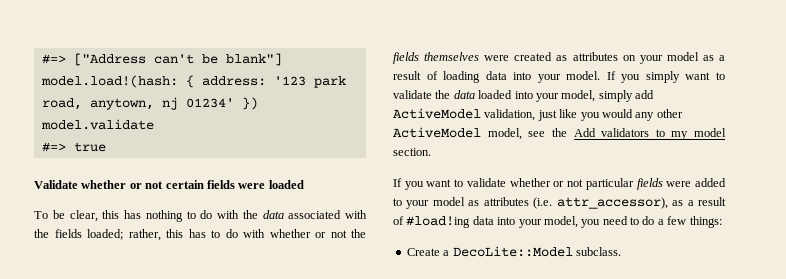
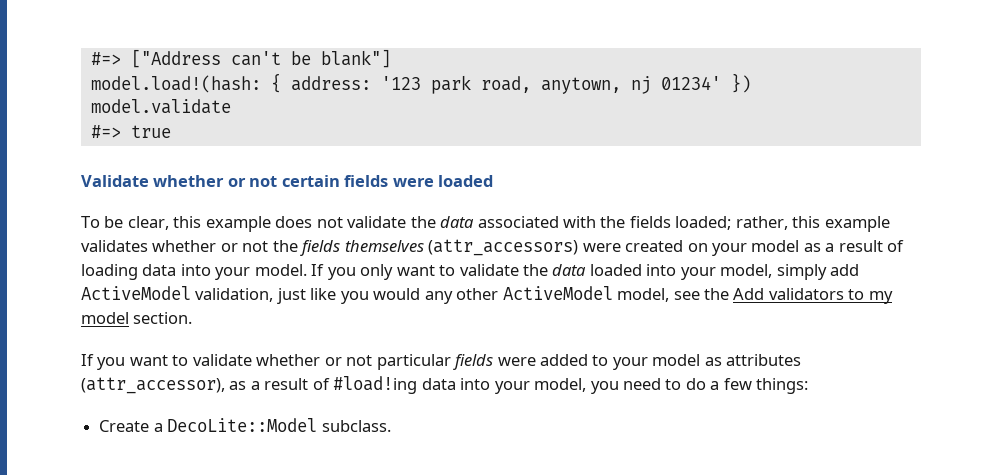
- To be clear, this has nothing to do with the data associated with the fields loaded; rather, this has to do with whether or not the fields themselves were created as attributes on your model as a result of loading data into your model.
+ To be clear, this example does not validate the data associated with the fields loaded; rather, this example validates whether or not the fields themselves (attr_accessors) were created on your model as a result of loading data into your model.
- If you simply want to validate the data loaded into your model, simply add ActiveModel validation, just like you would any other ActiveModel model, see the Add validators to my model section.
+ If you only want to validate the data loaded into your model, simply add ActiveModel validation, just like you would any other ActiveModel model, see the Add validators to my model section.
- If you want to validate whether or not particular fields were added to your model as attributes (i.e. attr_accessor), as a result of #load!ing data into your model, you need to do a few things:
+ If you want to validate whether or not particular fields were added to your model as attributes (attr_accessor), as a result of #load!ing data into your model, you need to do a few things:

